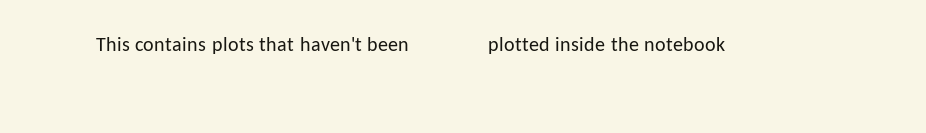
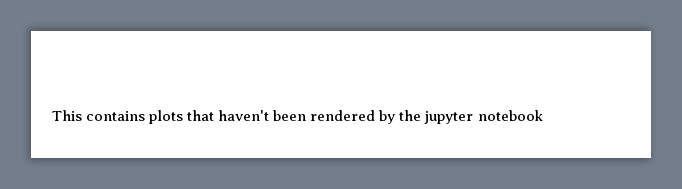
- This contains plots that haven't been plotted inside the notebook
+ This contains plots that haven't been rendered by the jupyter notebook

